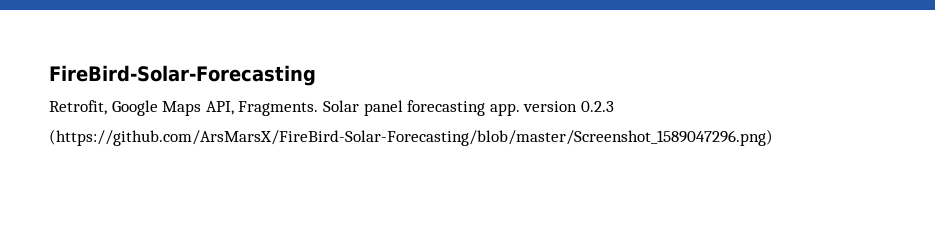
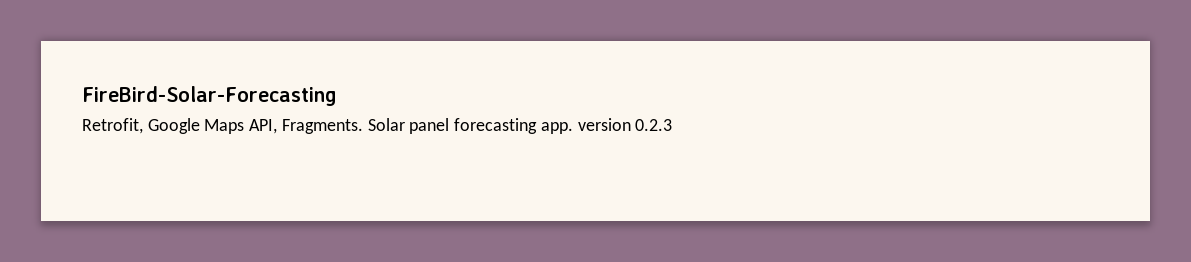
- (https://github.com/ArsMarsX/FireBird-Solar-Forecasting/blob/master/Screenshot_1589047296.png)

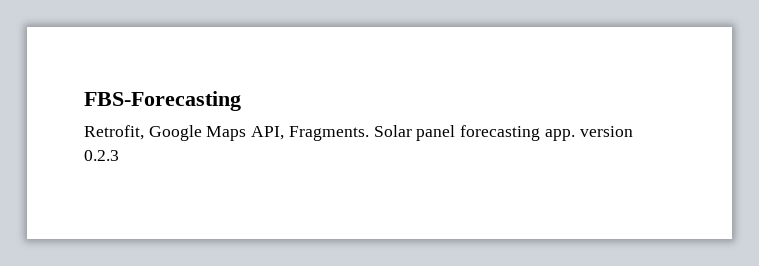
- FireBird-Solar-Forecasting
+ FBS-Forecasting

